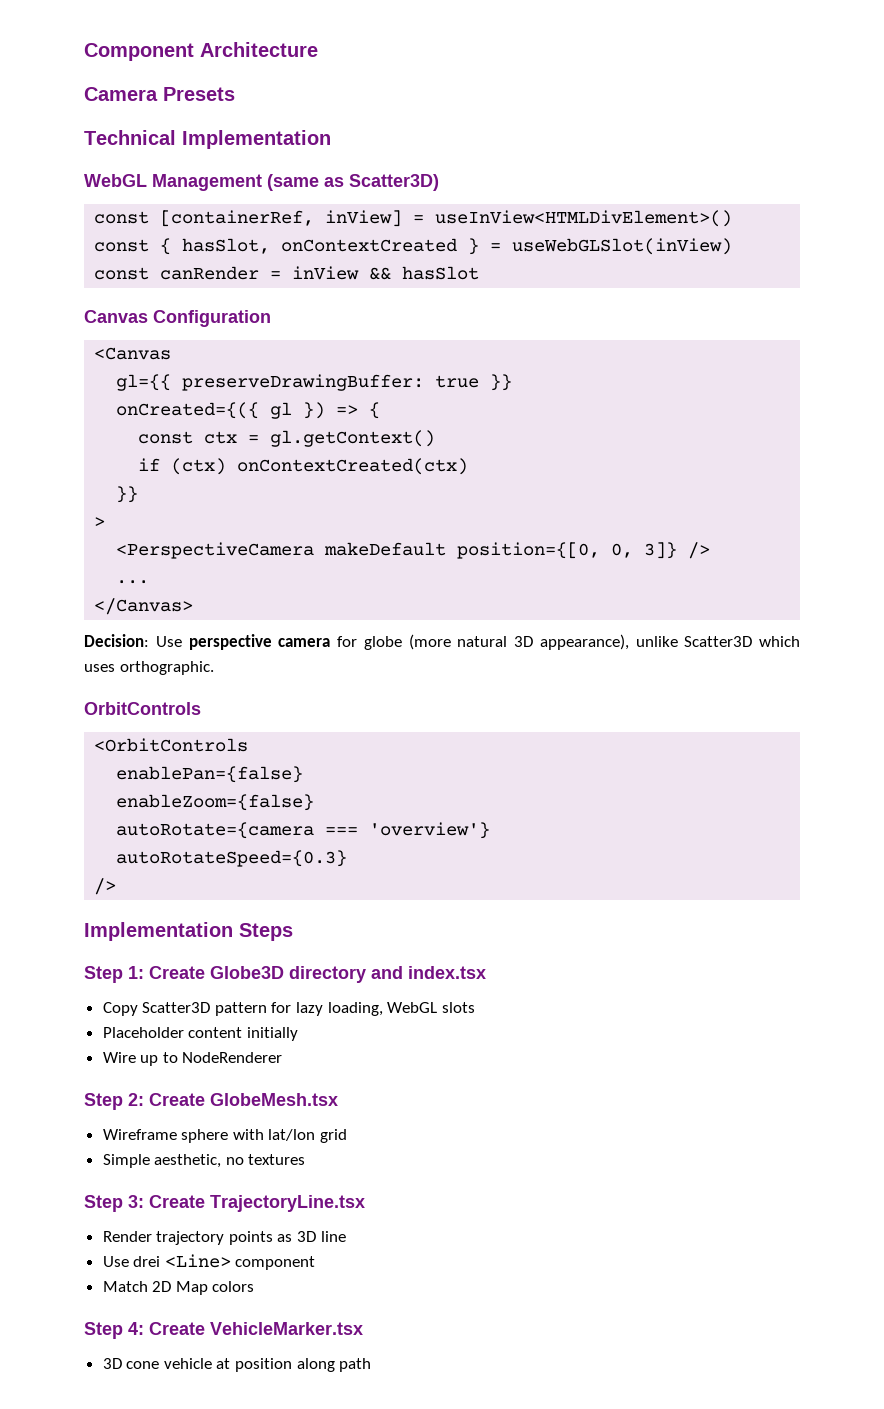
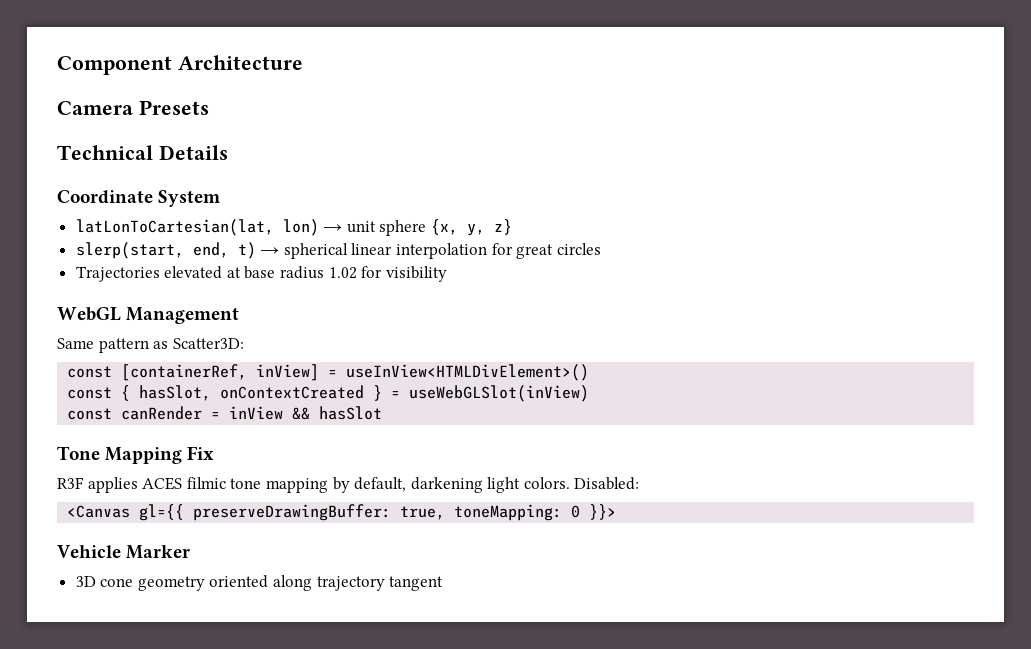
- Technical Implementation
- WebGL Management (same as Scatter3D)
+ Technical Details
+ Coordinate System
+ latLonToCartesian(lat, lon) → unit sphere {x, y, z}
+ slerp(start, end, t) → spherical linear interpolation for great circles
+ Trajectories elevated at base radius 1.02 for visibility
+ WebGL Management
+ Same pattern as Scatter3D:
- Canvas Configuration
+ Tone Mapping Fix
+ R3F applies ACES filmic tone mapping by default, darkening light colors. Disabled:
- <Canvas
- gl={{ preserveDrawingBuffer: true }}
- onCreated={({ gl }) => {
- const ctx = gl.getContext()
- if (ctx) onContextCreated(ctx)
- }}
- >
- <PerspectiveCamera makeDefault position={[0, 0, 3]} />
- ...
- </Canvas>
- Decision: Use perspective camera for globe (more natural 3D appearance), unlike Scatter3D which uses orthographic.
- OrbitControls
- <OrbitControls
- enablePan={false}
- enableZoom={false}
- autoRotate={camera === 'overview'}
- autoRotateSpeed={0.3}
- />
- Implementation Steps
- Step 1: Create Globe3D directory and index.tsx
- Copy Scatter3D pattern for lazy loading, WebGL slots
- Placeholder content initially
- Wire up to NodeRenderer
- Step 2: Create GlobeMesh.tsx
- Wireframe sphere with lat/lon grid
- Simple aesthetic, no textures
- Step 3: Create TrajectoryLine.tsx
- Render trajectory points as 3D line
- Use drei <Line> component
- Match 2D Map colors
- Step 4: Create VehicleMarker.tsx
- 3D cone vehicle at position along path
+ <Canvas gl={{ preserveDrawingBuffer: true, toneMapping: 0 }}>
+ Vehicle Marker
+ 3D cone geometry oriented along trajectory tangent

